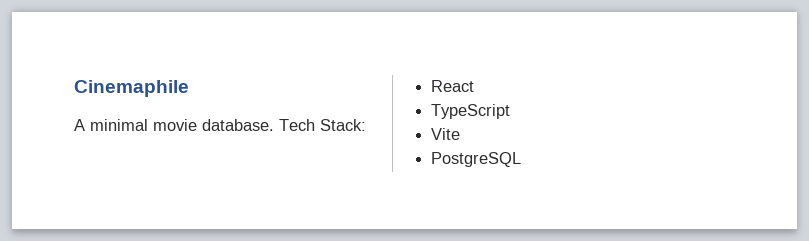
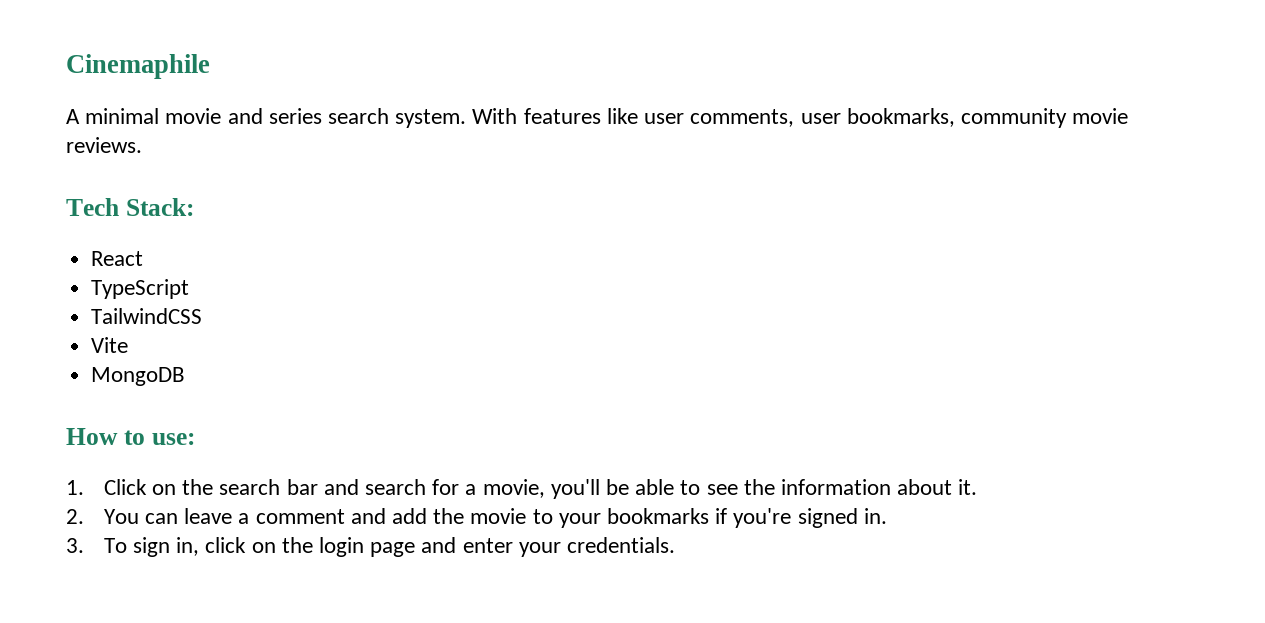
- A minimal movie database. Tech Stack:
+ A minimal movie and series search system. With features like user comments, user bookmarks, community movie reviews.
+ Tech Stack:
+ TailwindCSS
- PostgreSQL
+ MongoDB
+ How to use:
+ 1. Click on the search bar and search for a movie, you'll be able to see the information about it.
+ 2. You can leave a comment and add the movie to your bookmarks if you're signed in.
+ 3. To sign in, click on the login page and enter your credentials.

